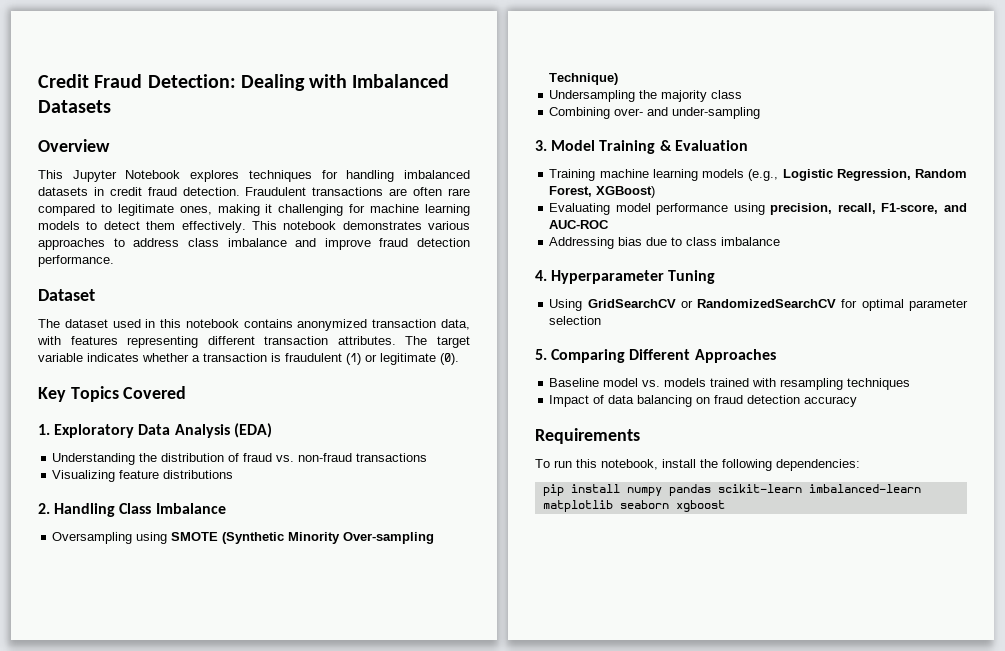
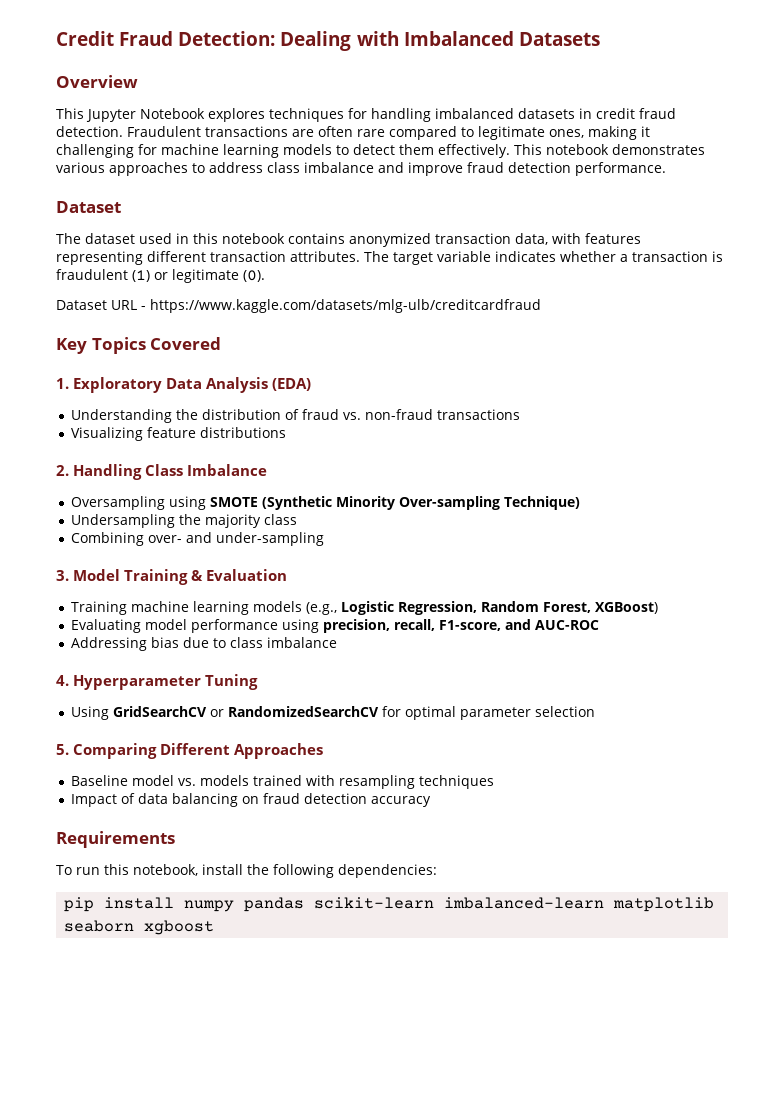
+ Dataset URL - https://www.kaggle.com/datasets/mlg-ulb/creditcardfraud

